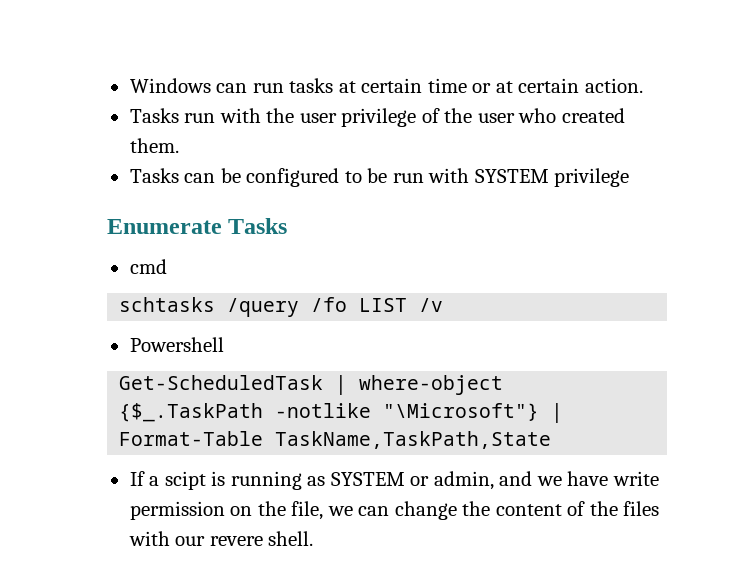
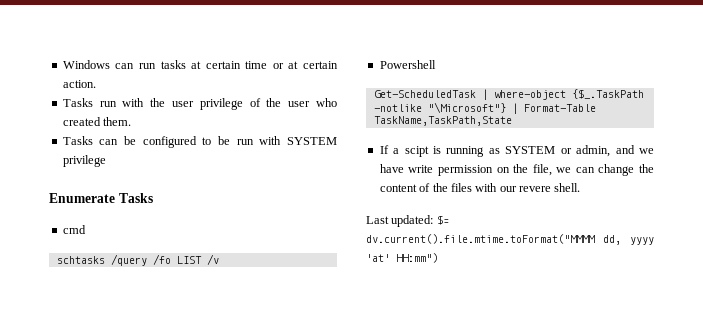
+ Last updated: $= dv.current().file.mtime.toFormat("MMMM dd, yyyy 'at' HH:mm")

